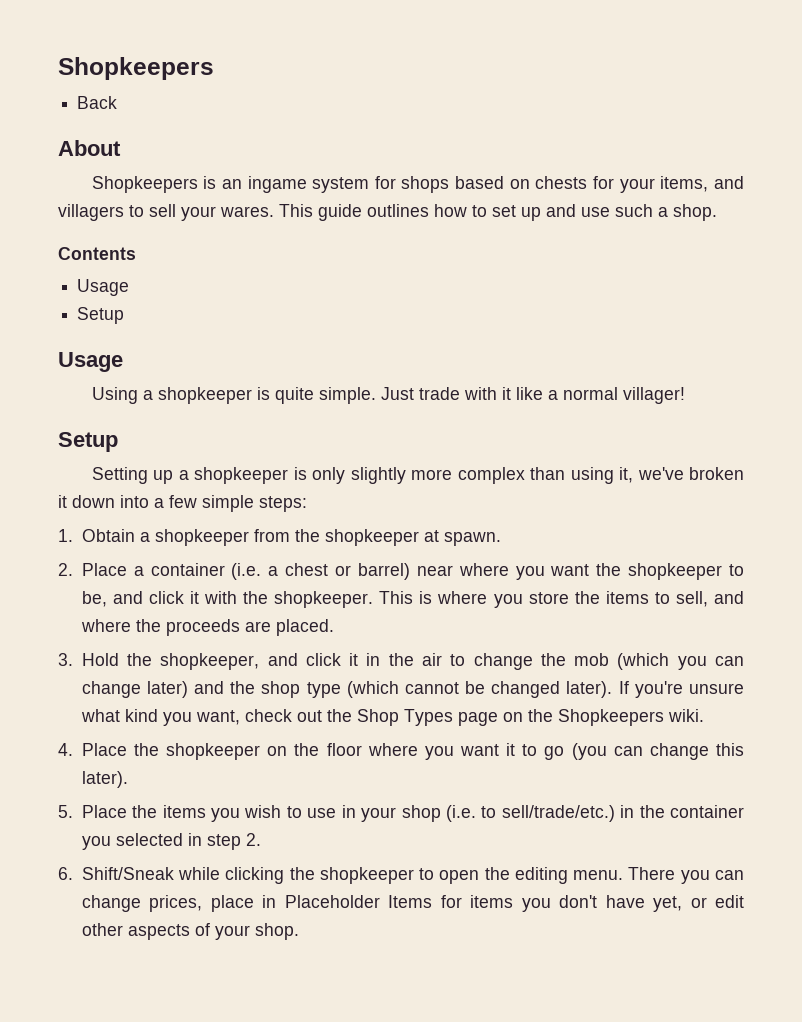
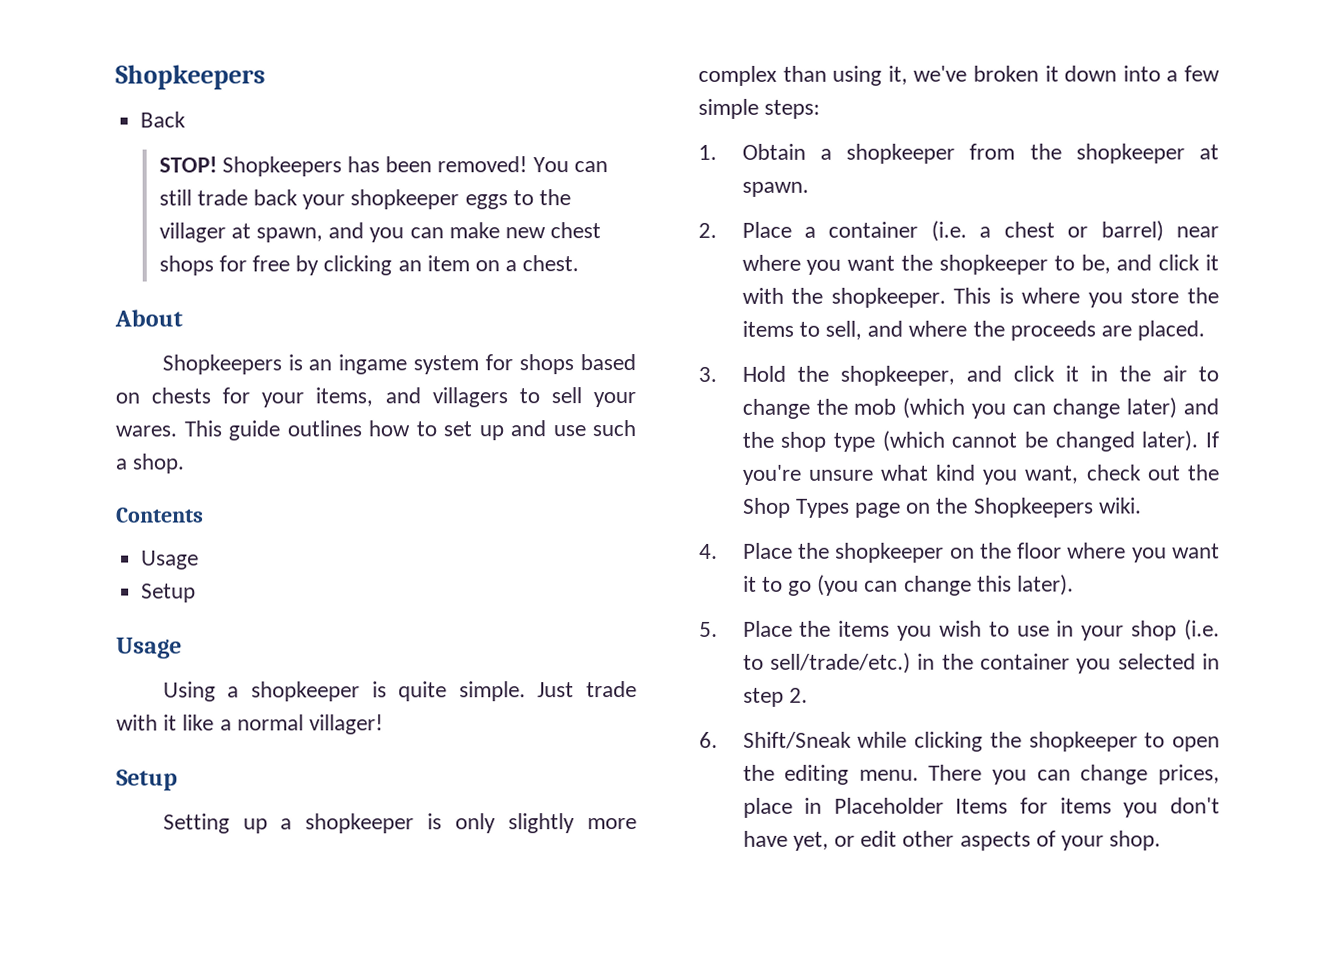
+ STOP! Shopkeepers has been removed! You can still trade back your shopkeeper eggs to the villager at spawn, and you can make new chest shops for free by clicking an item on a chest.

